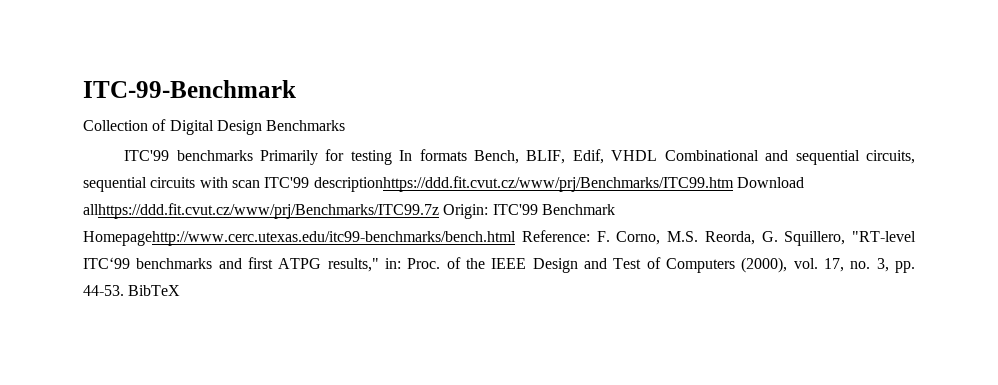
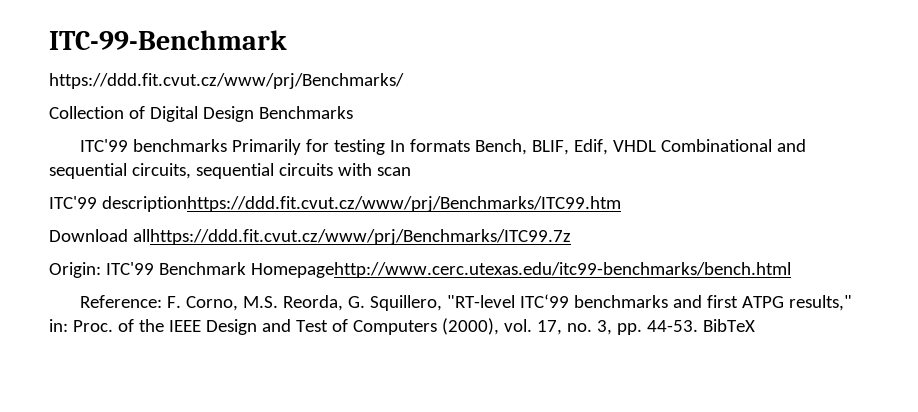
+ https://ddd.fit.cvut.cz/www/prj/Benchmarks/
- ITC'99 benchmarks Primarily for testing In formats Bench, BLIF, Edif, VHDL Combinational and sequential circuits, sequential circuits with scan ITC'99 descriptionhttps://ddd.fit.cvut.cz/www/prj/Benchmarks/ITC99.htm Download allhttps://ddd.fit.cvut.cz/www/prj/Benchmarks/ITC99.7z Origin: ITC'99 Benchmark Homepagehttp://www.cerc.utexas.edu/itc99-benchmarks/bench.html Reference: F. Corno, M.S. Reorda, G. Squillero, "RT-level ITC‘99 benchmarks and first ATPG results," in: Proc. of the IEEE Design and Test of Computers (2000), vol. 17, no. 3, pp. 44-53.
+ ITC'99 benchmarks Primarily for testing In formats Bench, BLIF, Edif, VHDL Combinational and sequential circuits, sequential circuits with scan
+ ITC'99 descriptionhttps://ddd.fit.cvut.cz/www/prj/Benchmarks/ITC99.htm
+ Download allhttps://ddd.fit.cvut.cz/www/prj/Benchmarks/ITC99.7z
+ Origin: ITC'99 Benchmark Homepagehttp://www.cerc.utexas.edu/itc99-benchmarks/bench.html
+ Reference: F. Corno, M.S. Reorda, G. Squillero, "RT-level ITC‘99 benchmarks and first ATPG results," in: Proc. of the IEEE Design and Test of Computers (2000), vol. 17, no. 3, pp. 44-53.

